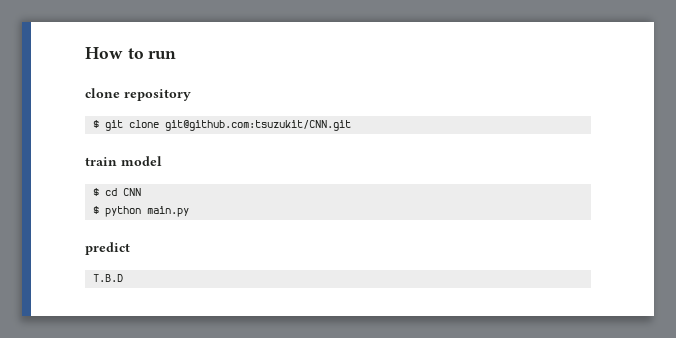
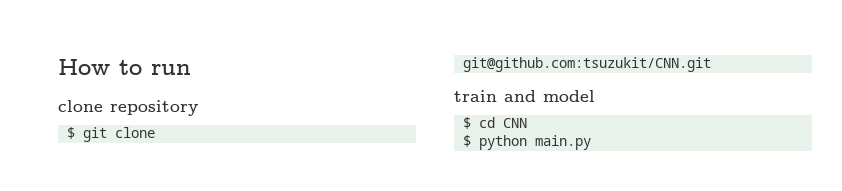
- train model
+ train and model
- predict
- T.B.D

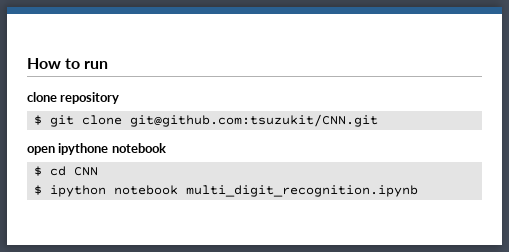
- train and model
+ open ipythone notebook
- $ python main.py
+ $ ipython notebook multi_digit_recognition.ipynb

